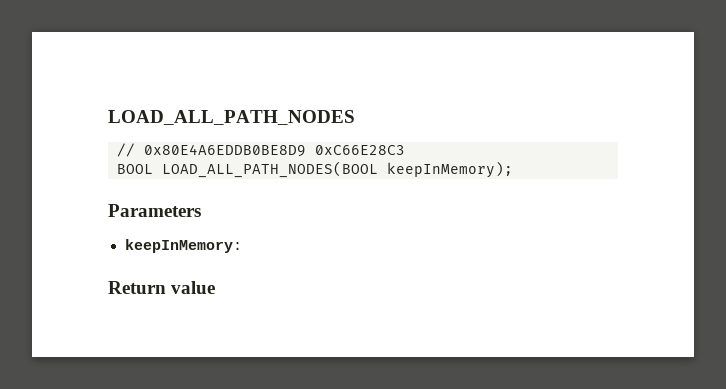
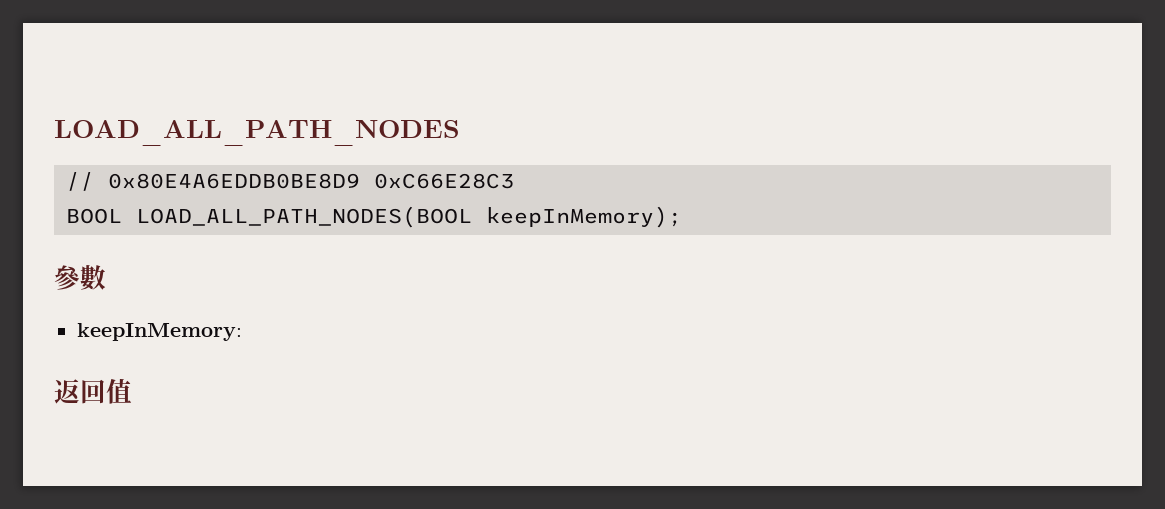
- Parameters
+ 參數
- Return value
+ 返回值

